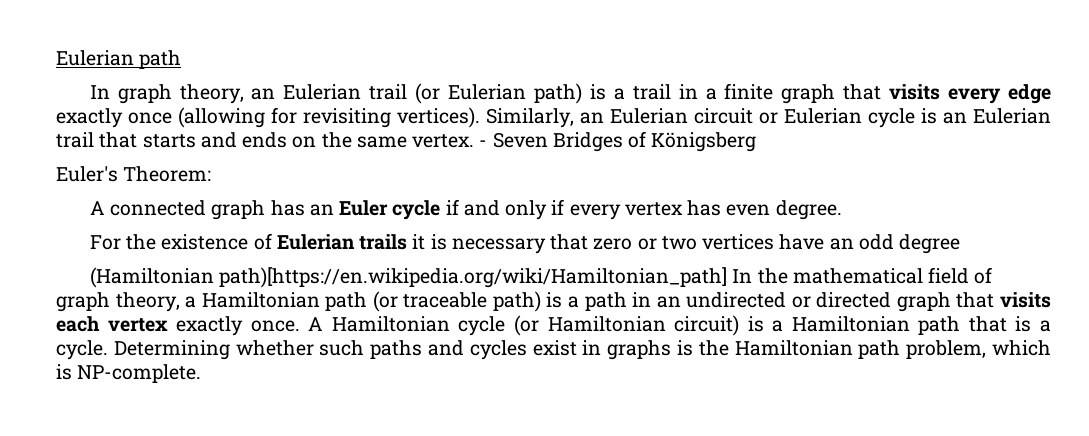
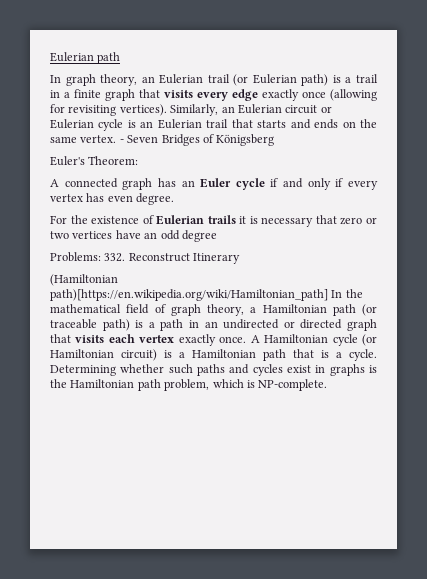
+ Problems: 332. Reconstruct Itinerary

